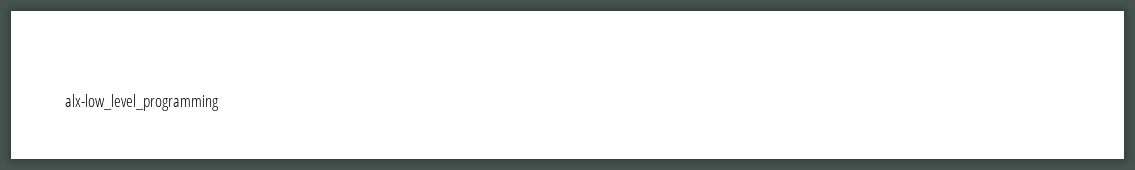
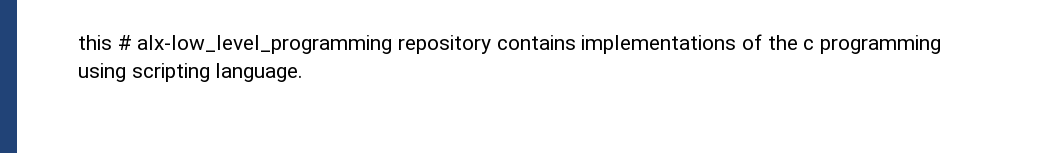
- alx-low_level_programming
+ this # alx-low_level_programming repository contains implementations of the c programming using scripting language.

